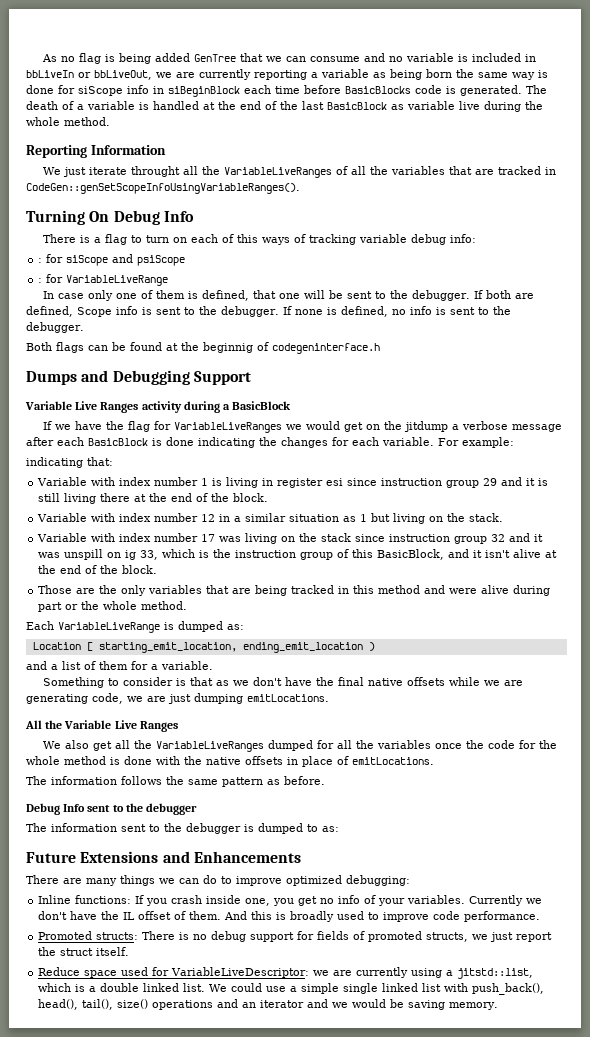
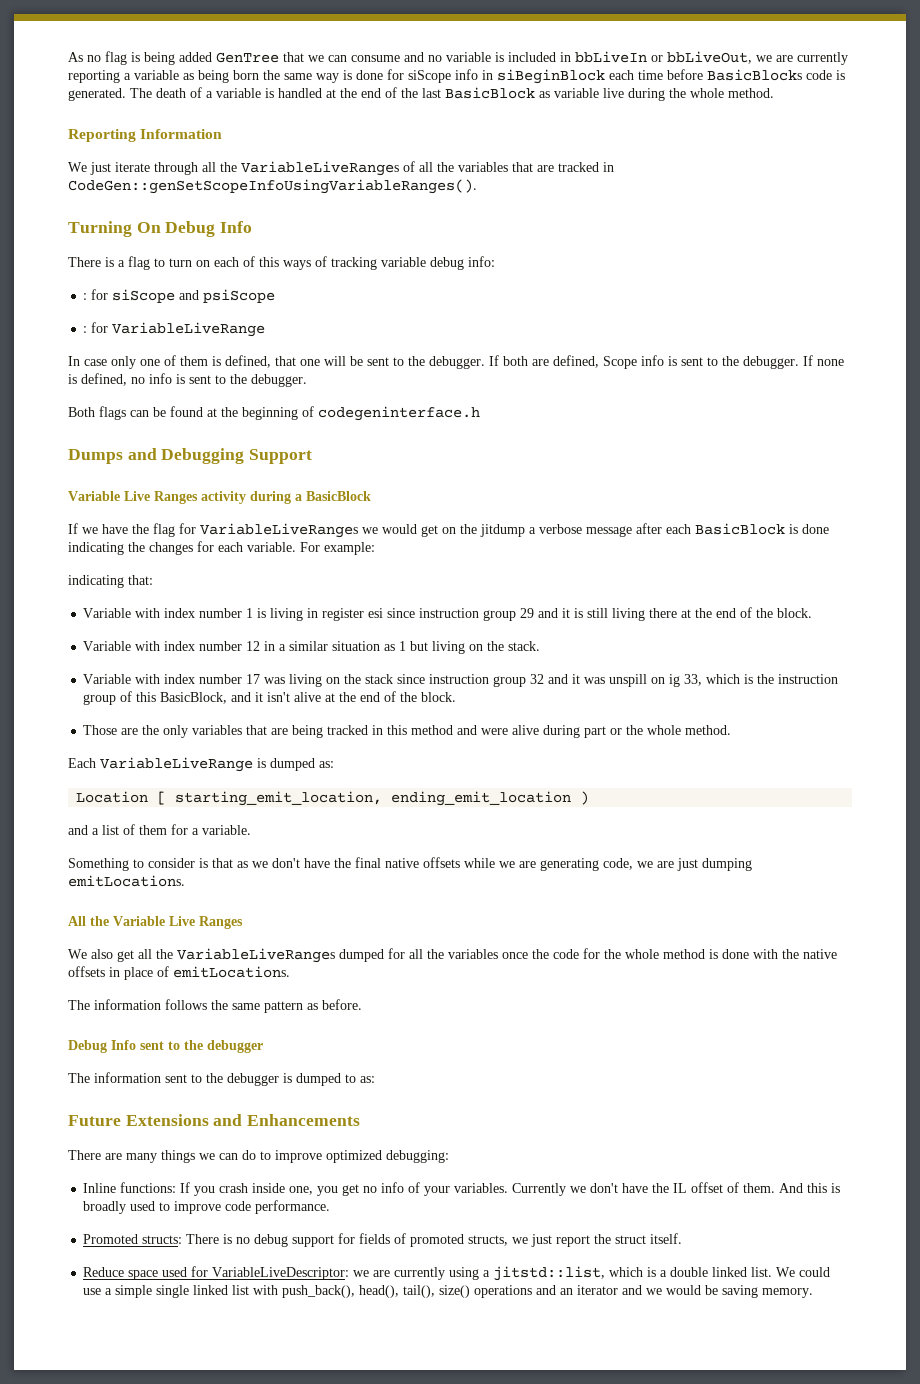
- We just iterate throught all the VariableLiveRanges of all the variables that are tracked in CodeGen::genSetScopeInfoUsingVariableRanges().
+ We just iterate through all the VariableLiveRanges of all the variables that are tracked in CodeGen::genSetScopeInfoUsingVariableRanges().
- Both flags can be found at the beginnig of codegeninterface.h
+ Both flags can be found at the beginning of codegeninterface.h

